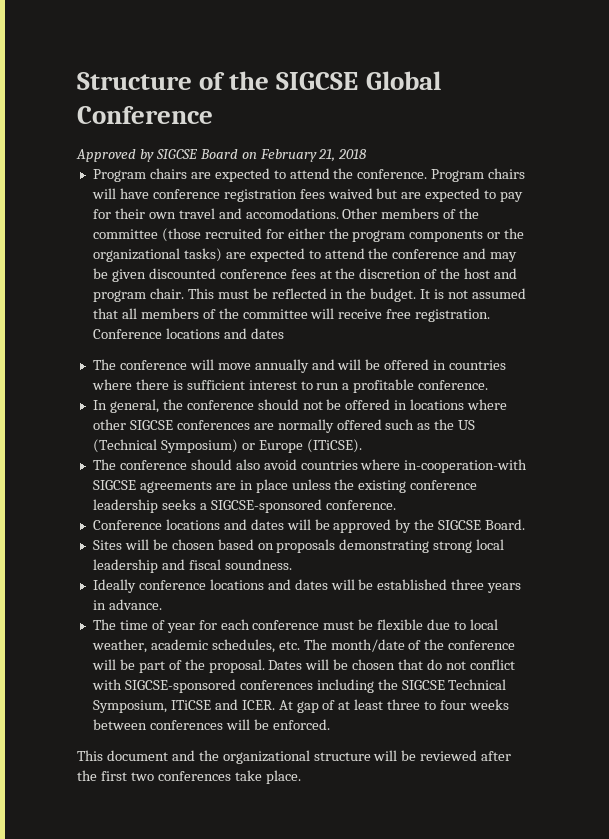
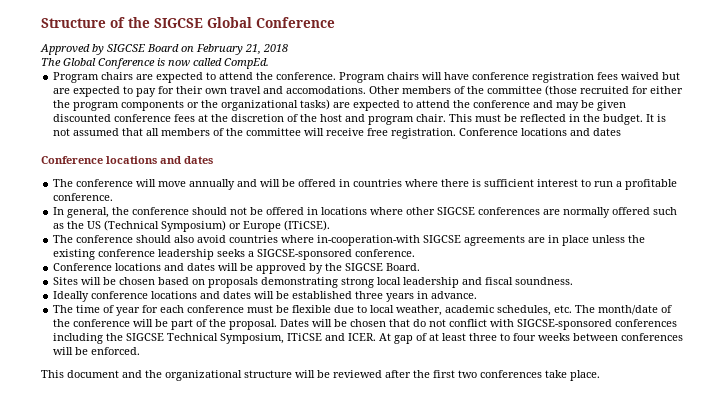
+ The Global Conference is now called CompEd.
  It is not assumed that all members of the committee will receive free registration. Conference locations and dates
+ Conference locations and dates

